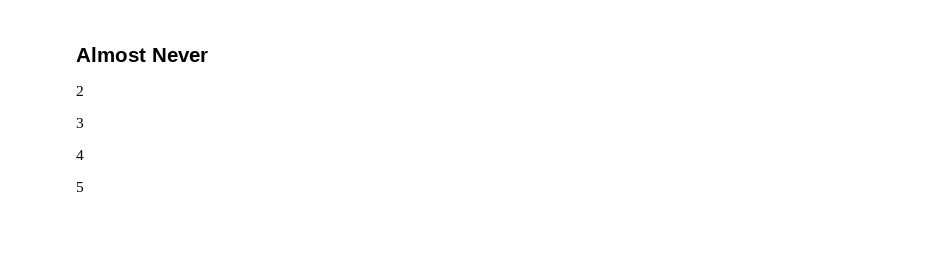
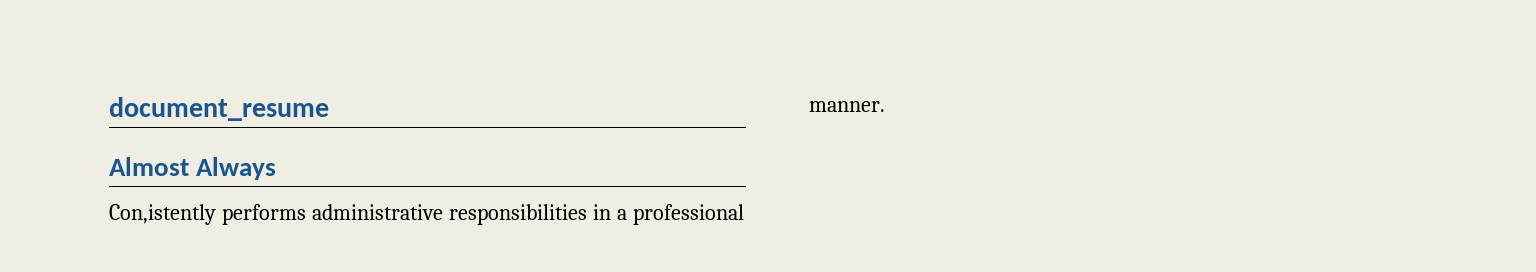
- Almost Never
- 2
- 3
- 4
- 5
+ document_resume
+ Almost Always
+ Con,istently performs administrative responsibilities in a professional manner.

